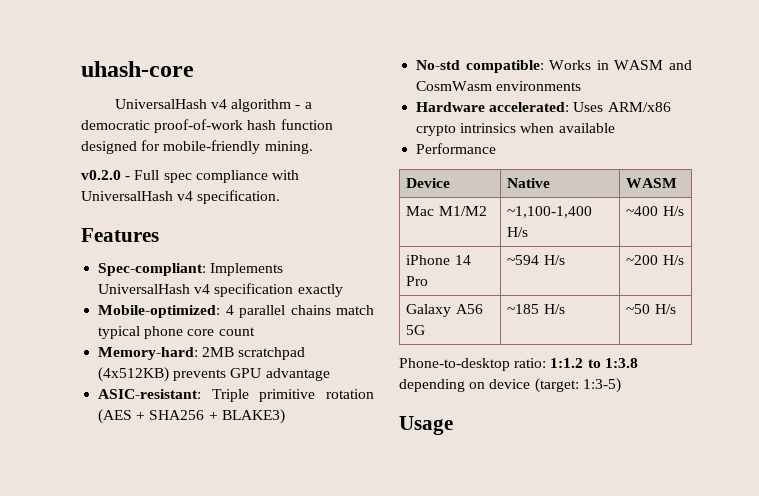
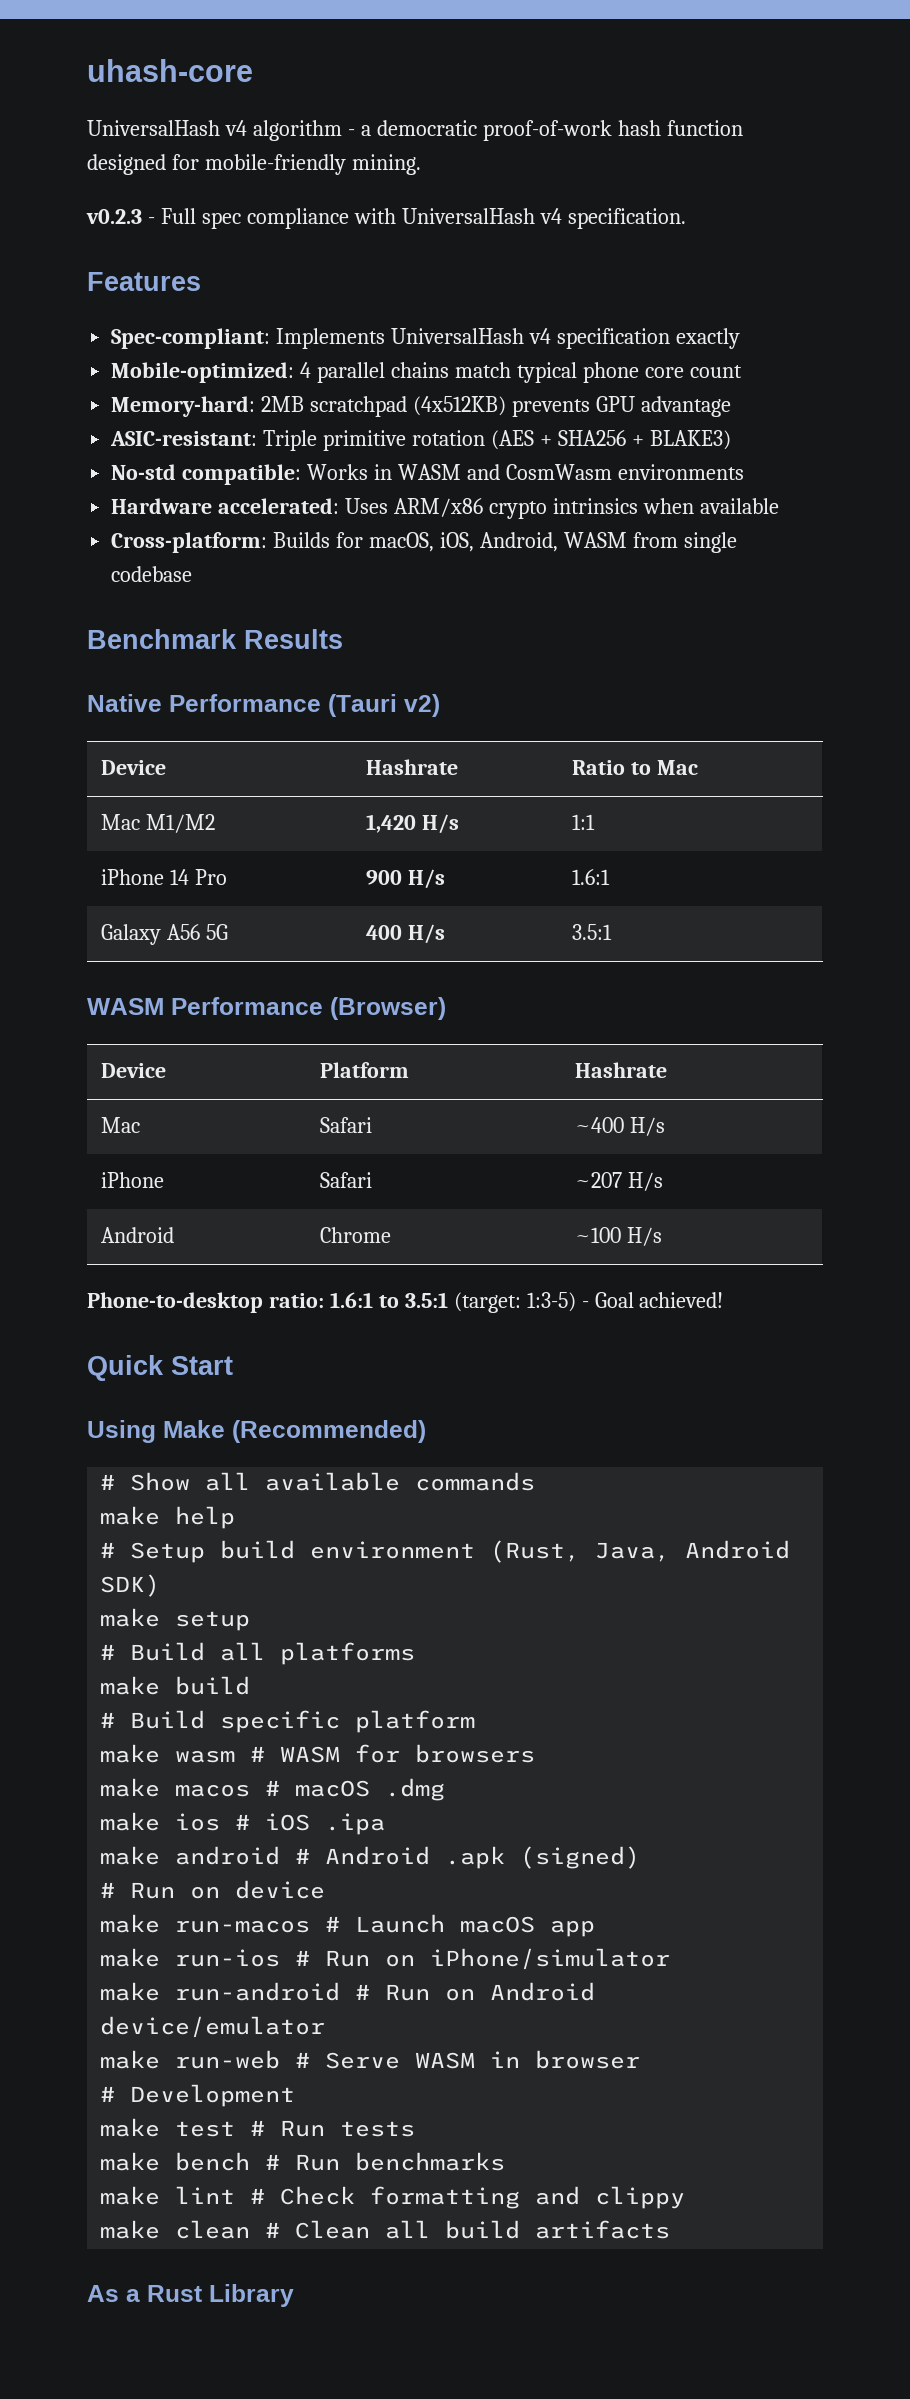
- v0.2.0 - Full spec compliance with UniversalHash v4 specification.
+ v0.2.3 - Full spec compliance with UniversalHash v4 specification.
- Performance
- Device | Native | WASM
+ Cross-platform: Builds for macOS, iOS, Android, WASM from single codebase
+ Benchmark Results
+ Native Performance (Tauri v2)
+ Device | Hashrate | Ratio to Mac
- Mac M1/M2 | ~1,100-1,400 H/s | ~400 H/s
- iPhone 14 Pro | ~594 H/s | ~200 H/s
- Galaxy A56 5G | ~185 H/s | ~50 H/s
- Phone-to-desktop ratio: 1:1.2 to 1:3.8 depending on device (target: 1:3-5)
- Usage
+ Mac M1/M2 | 1,420 H/s | 1:1
+ iPhone 14 Pro | 900 H/s | 1.6:1
+ Galaxy A56 5G | 400 H/s | 3.5:1
+ WASM Performance (Browser)
+ Device | Platform | Hashrate
+ Mac | Safari | ~400 H/s
+ iPhone | Safari | ~207 H/s
+ Android | Chrome | ~100 H/s
+ Phone-to-desktop ratio: 1.6:1 to 3.5:1 (target: 1:3-5) - Goal achieved!
+ Quick Start
+ Using Make (Recommended)
+ # Show all available commands
+ make help
+ # Setup build environment (Rust, Java, Android SDK)
+ make setup
+ # Build all platforms
+ make build
+ # Build specific platform
+ make wasm # WASM for browsers
+ make macos # macOS .dmg
+ make ios # iOS .ipa
+ make android # Android .apk (signed)
+ # Run on device
+ make run-macos # Launch macOS app
+ make run-ios # Run on iPhone/simulator
+ make run-android # Run on Android device/emulator
+ make run-web # Serve WASM in browser
+ # Development
+ make test # Run tests
+ make bench # Run benchmarks
+ make lint # Check formatting and clippy
+ make clean # Clean all build artifacts
+ As a Rust Library

